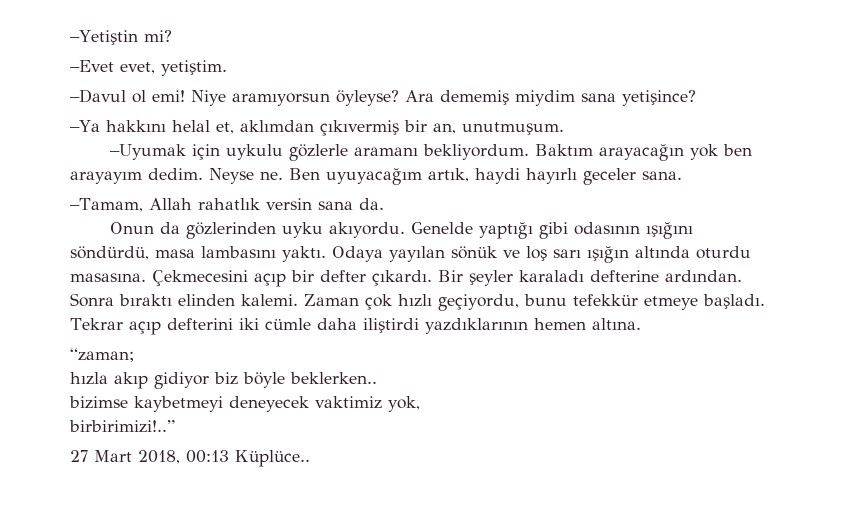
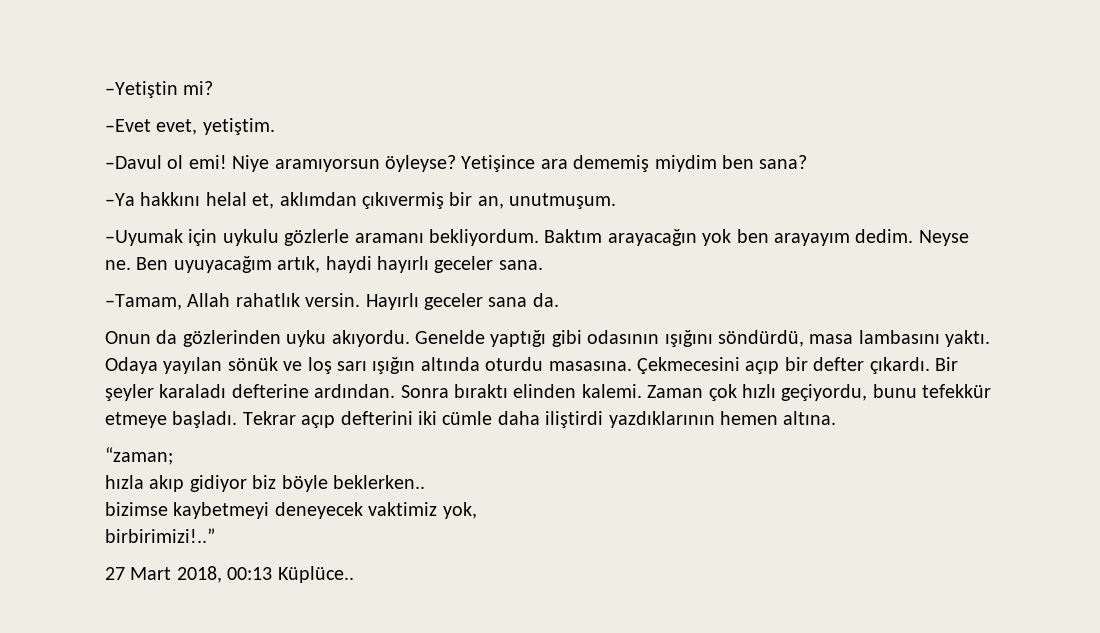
- Ara dememiş miydim sana yetişince?
+ Yetişince ara dememiş miydim ben sana?
- –Tamam, Allah rahatlık versin sana da.
+ –Tamam, Allah rahatlık versin. Hayırlı geceler sana da.

